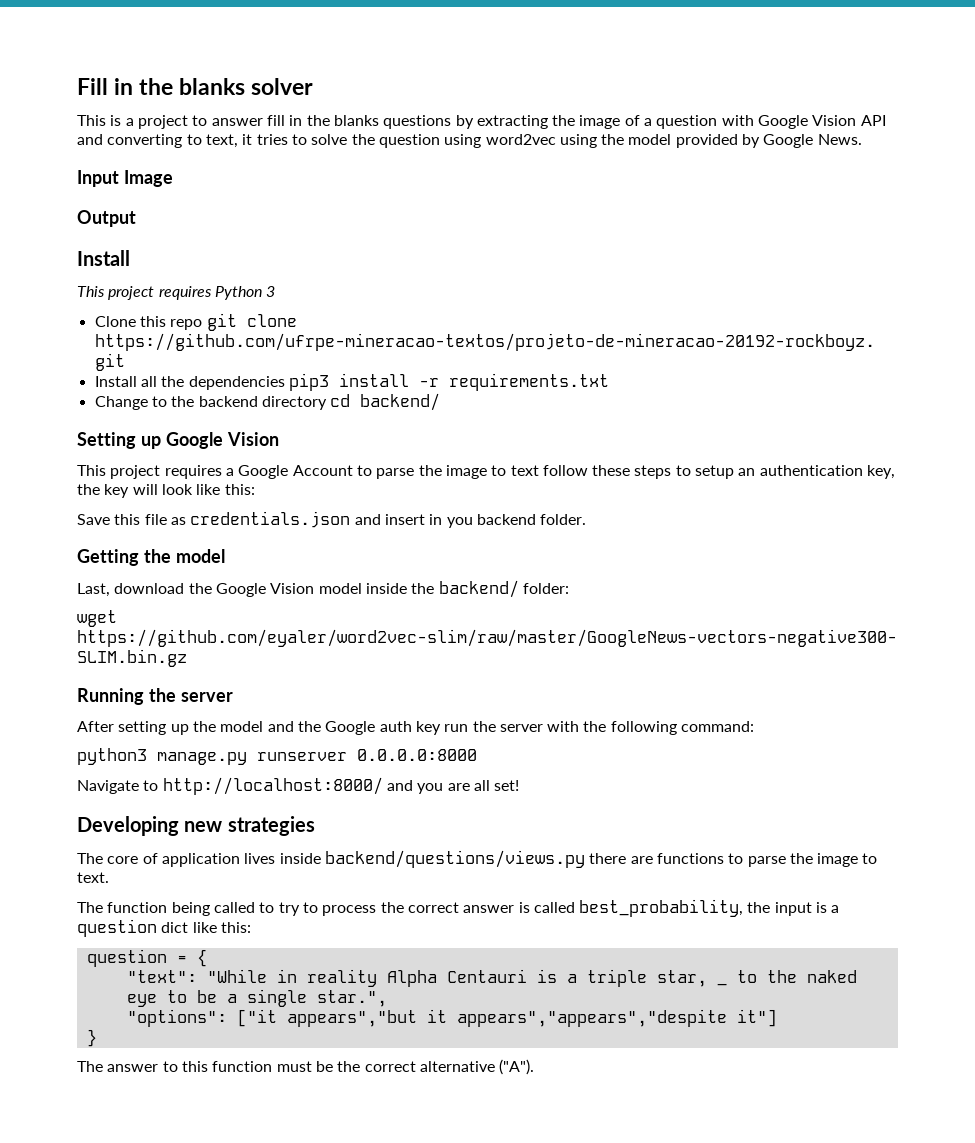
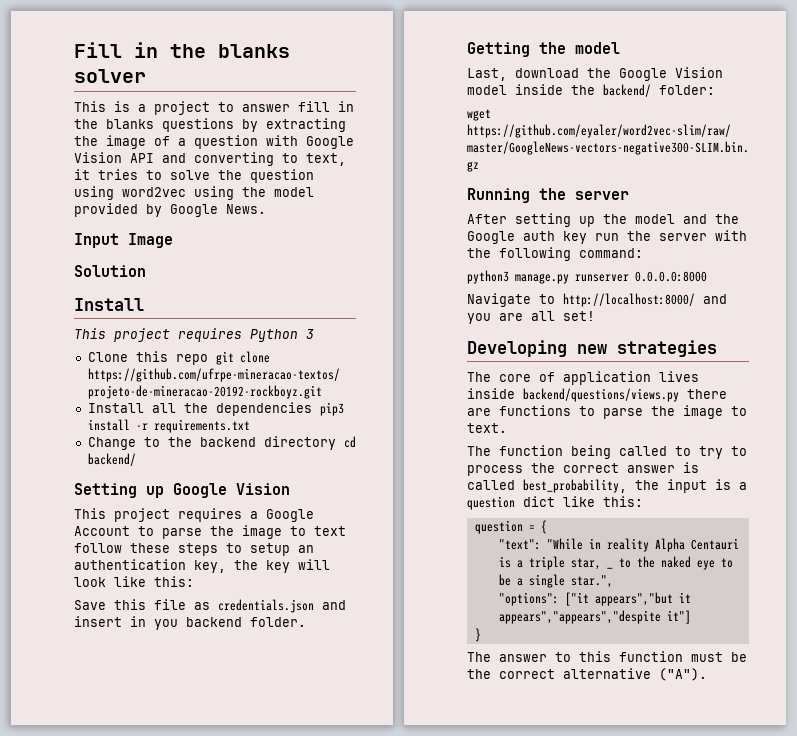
- Output
+ Solution

